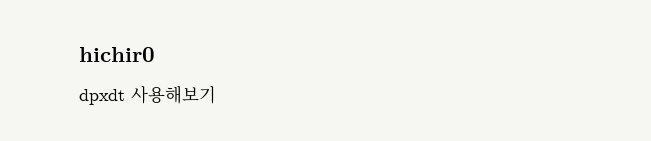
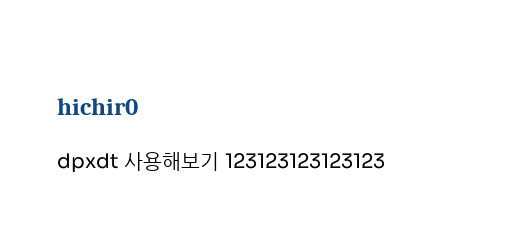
- dpxdt 사용해보기
+ dpxdt 사용해보기 123123123123123

